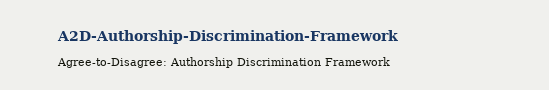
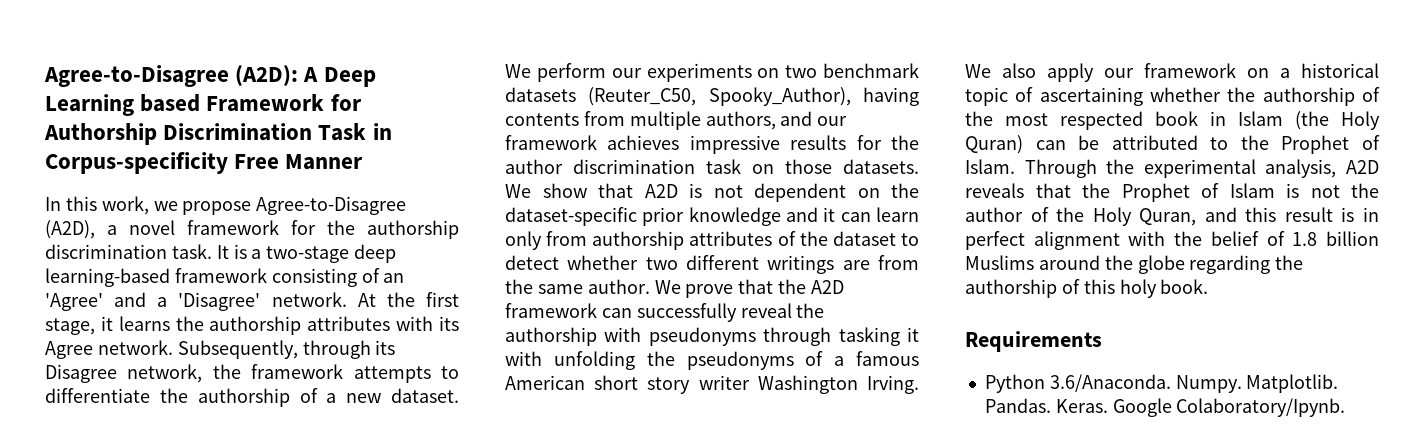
- A2D-Authorship-Discrimination-Framework
- Agree-to-Disagree: Authorship Discrimination Framework
+ Agree-to-Disagree (A2D): A Deep Learning based Framework for Authorship Discrimination Task in Corpus-specificity Free Manner
+ In this work, we propose Agree-to-Disagree (A2D), a novel framework for the authorship discrimination task. It is a two-stage deep learning-based framework consisting of an 'Agree' and a 'Disagree' network. At the first stage, it learns the authorship attributes with its Agree network. Subsequently, through its Disagree network, the framework attempts to differentiate the authorship of a new dataset. We perform our experiments on two benchmark datasets (Reuter_C50, Spooky_Author), having contents from multiple authors, and our framework achieves impressive results for the author discrimination task on those datasets. We show that A2D is not dependent on the dataset-specific prior knowledge and it can learn only from authorship attributes of the dataset to detect whether two different writings are from the same author. We prove that the A2D framework can successfully reveal the authorship with pseudonyms through tasking it with unfolding the pseudonyms of a famous American short story writer Washington Irving. We also apply our framework on a historical topic of ascertaining whether the authorship of the most respected book in Islam (the Holy Quran) can be attributed to the Prophet of Islam. Through the experimental analysis, A2D reveals that the Prophet of Islam is not the author of the Holy Quran, and this result is in perfect alignment with the belief of 1.8 billion Muslims around the globe regarding the authorship of this holy book.
+ Requirements
+ Python 3.6/Anaconda. Numpy. Matplotlib. Pandas. Keras. Google Colaboratory/Ipynb.

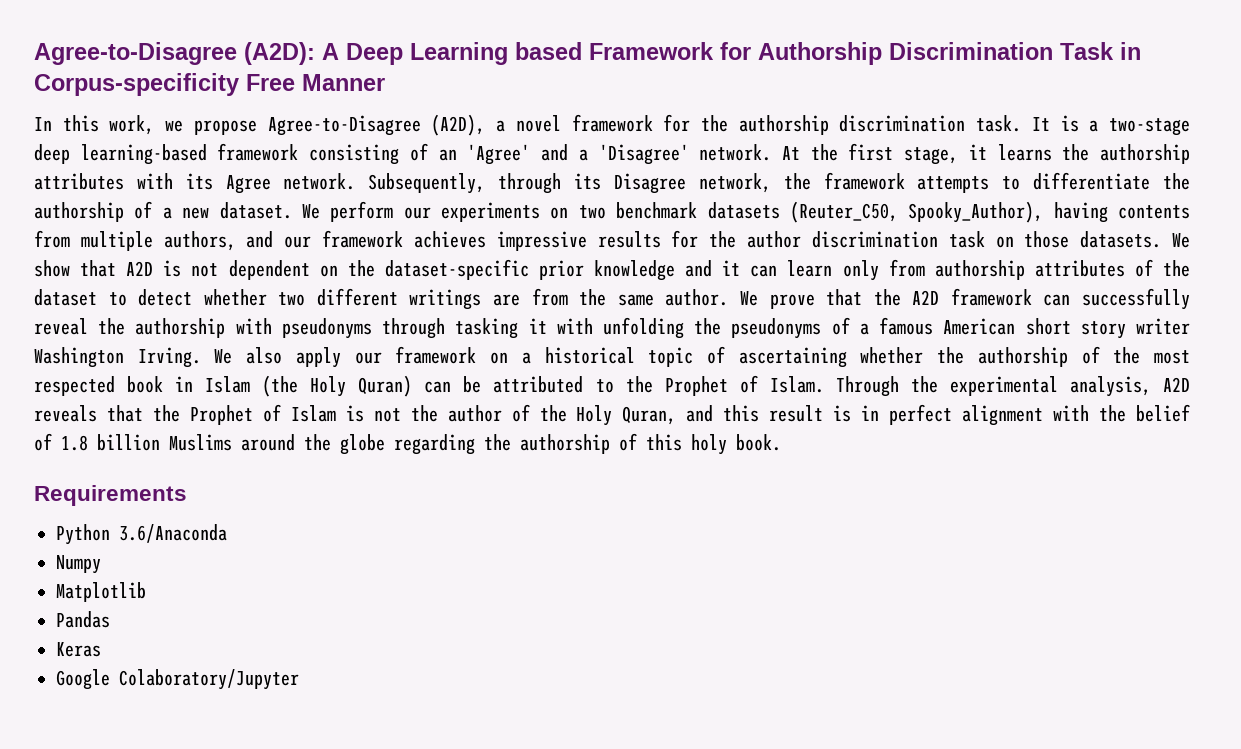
- Python 3.6/Anaconda. Numpy. Matplotlib. Pandas. Keras. Google Colaboratory/Ipynb.
+ Python 3.6/Anaconda
+ Numpy
+ Matplotlib
+ Pandas
+ Keras
+ Google Colaboratory/Jupyter

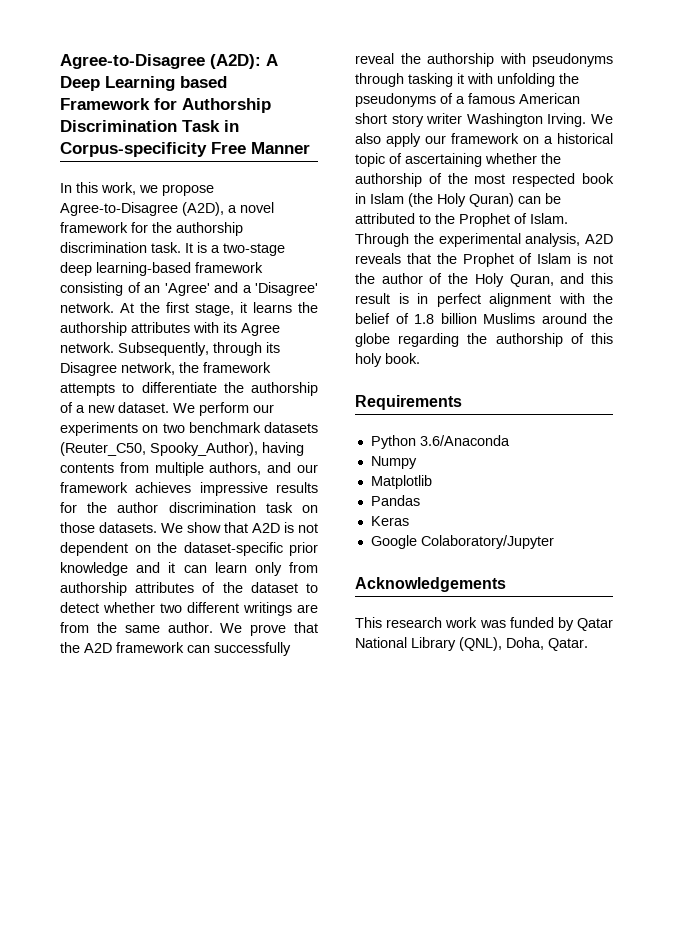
+ Acknowledgements
+ This research work was funded by Qatar National Library (QNL), Doha, Qatar.

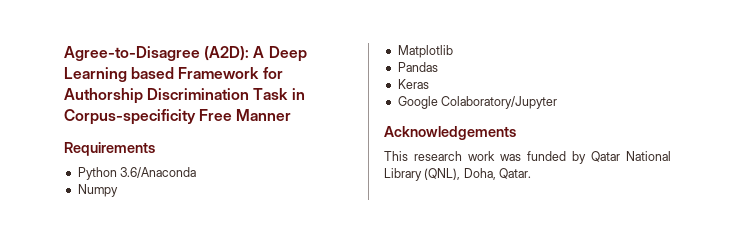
- In this work, we propose Agree-to-Disagree (A2D), a novel framework for the authorship discrimination task. It is a two-stage deep learning-based framework consisting of an 'Agree' and a 'Disagree' network. At the first stage, it learns the authorship attributes with its Agree network. Subsequently, through its Disagree network, the framework attempts to differentiate the authorship of a new dataset. We perform our experiments on two benchmark datasets (Reuter_C50, Spooky_Author), having contents from multiple authors, and our framework achieves impressive results for the author discrimination task on those datasets. We show that A2D is not dependent on the dataset-specific prior knowledge and it can learn only from authorship attributes of the dataset to detect whether two different writings are from the same author. We prove that the A2D framework can successfully reveal the authorship with pseudonyms through tasking it with unfolding the pseudonyms of a famous American short story writer Washington Irving. We also apply our framework on a historical topic of ascertaining whether the authorship of the most respected book in Islam (the Holy Quran) can be attributed to the Prophet of Islam. Through the experimental analysis, A2D reveals that the Prophet of Islam is not the author of the Holy Quran, and this result is in perfect alignment with the belief of 1.8 billion Muslims around the globe regarding the authorship of this holy book.

